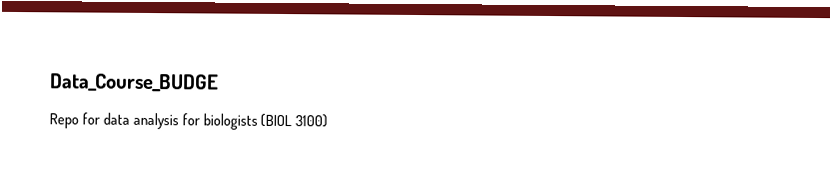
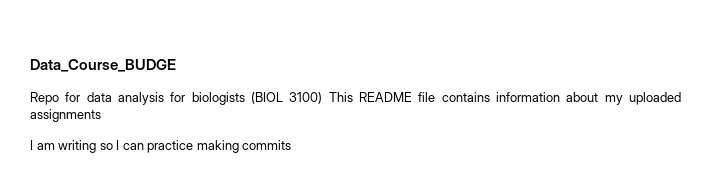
- Repo for data analysis for biologists (BIOL 3100)
+ Repo for data analysis for biologists (BIOL 3100) This README file contains information about my uploaded assignments
+ I am writing so I can practice making commits

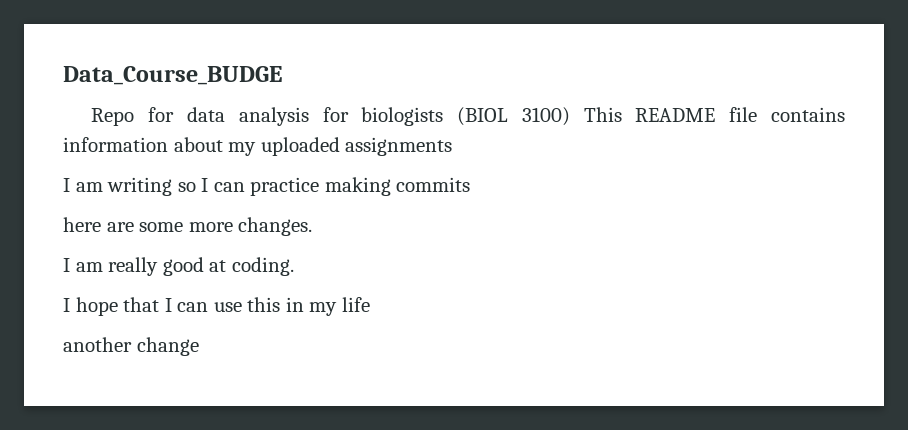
+ here are some more changes.
+ I am really good at coding.
+ I hope that I can use this in my life
+ another change

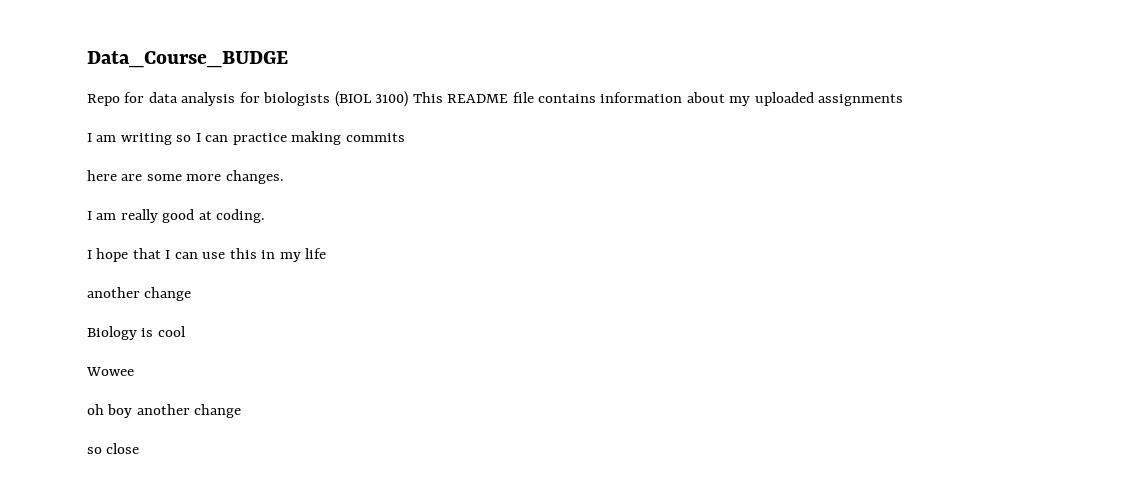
+ Biology is cool
+ Wowee
+ oh boy another change
+ so close

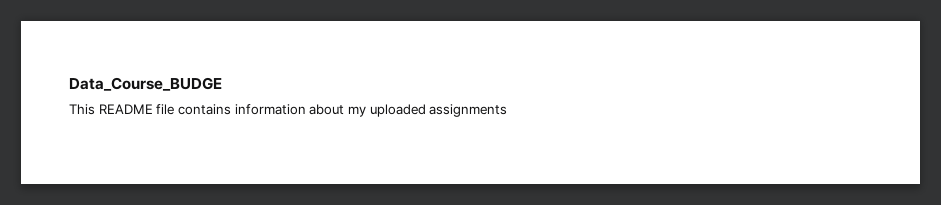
- Repo for data analysis for biologists (BIOL 3100) This README file contains information about my uploaded assignments
+ This README file contains information about my uploaded assignments
- I am writing so I can practice making commits
- here are some more changes.
- I am really good at coding.
- I hope that I can use this in my life
- another change
- Biology is cool
- Wowee
- oh boy another change
- so close

